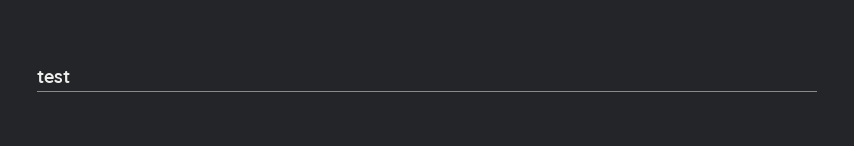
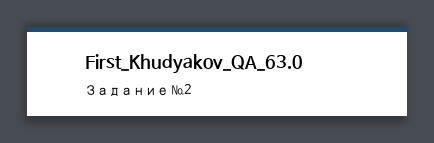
- test
+ First_Khudyakov_QA_63.0
+ Задание №2

